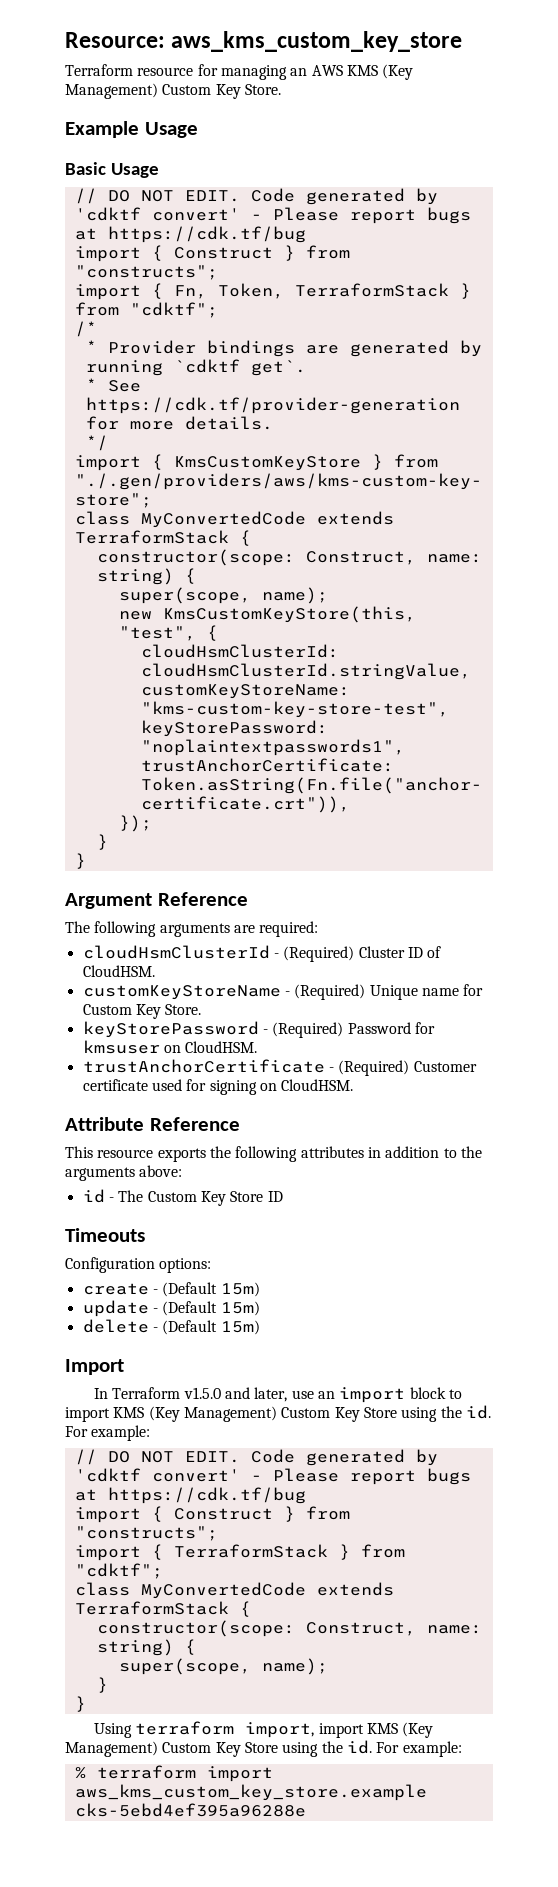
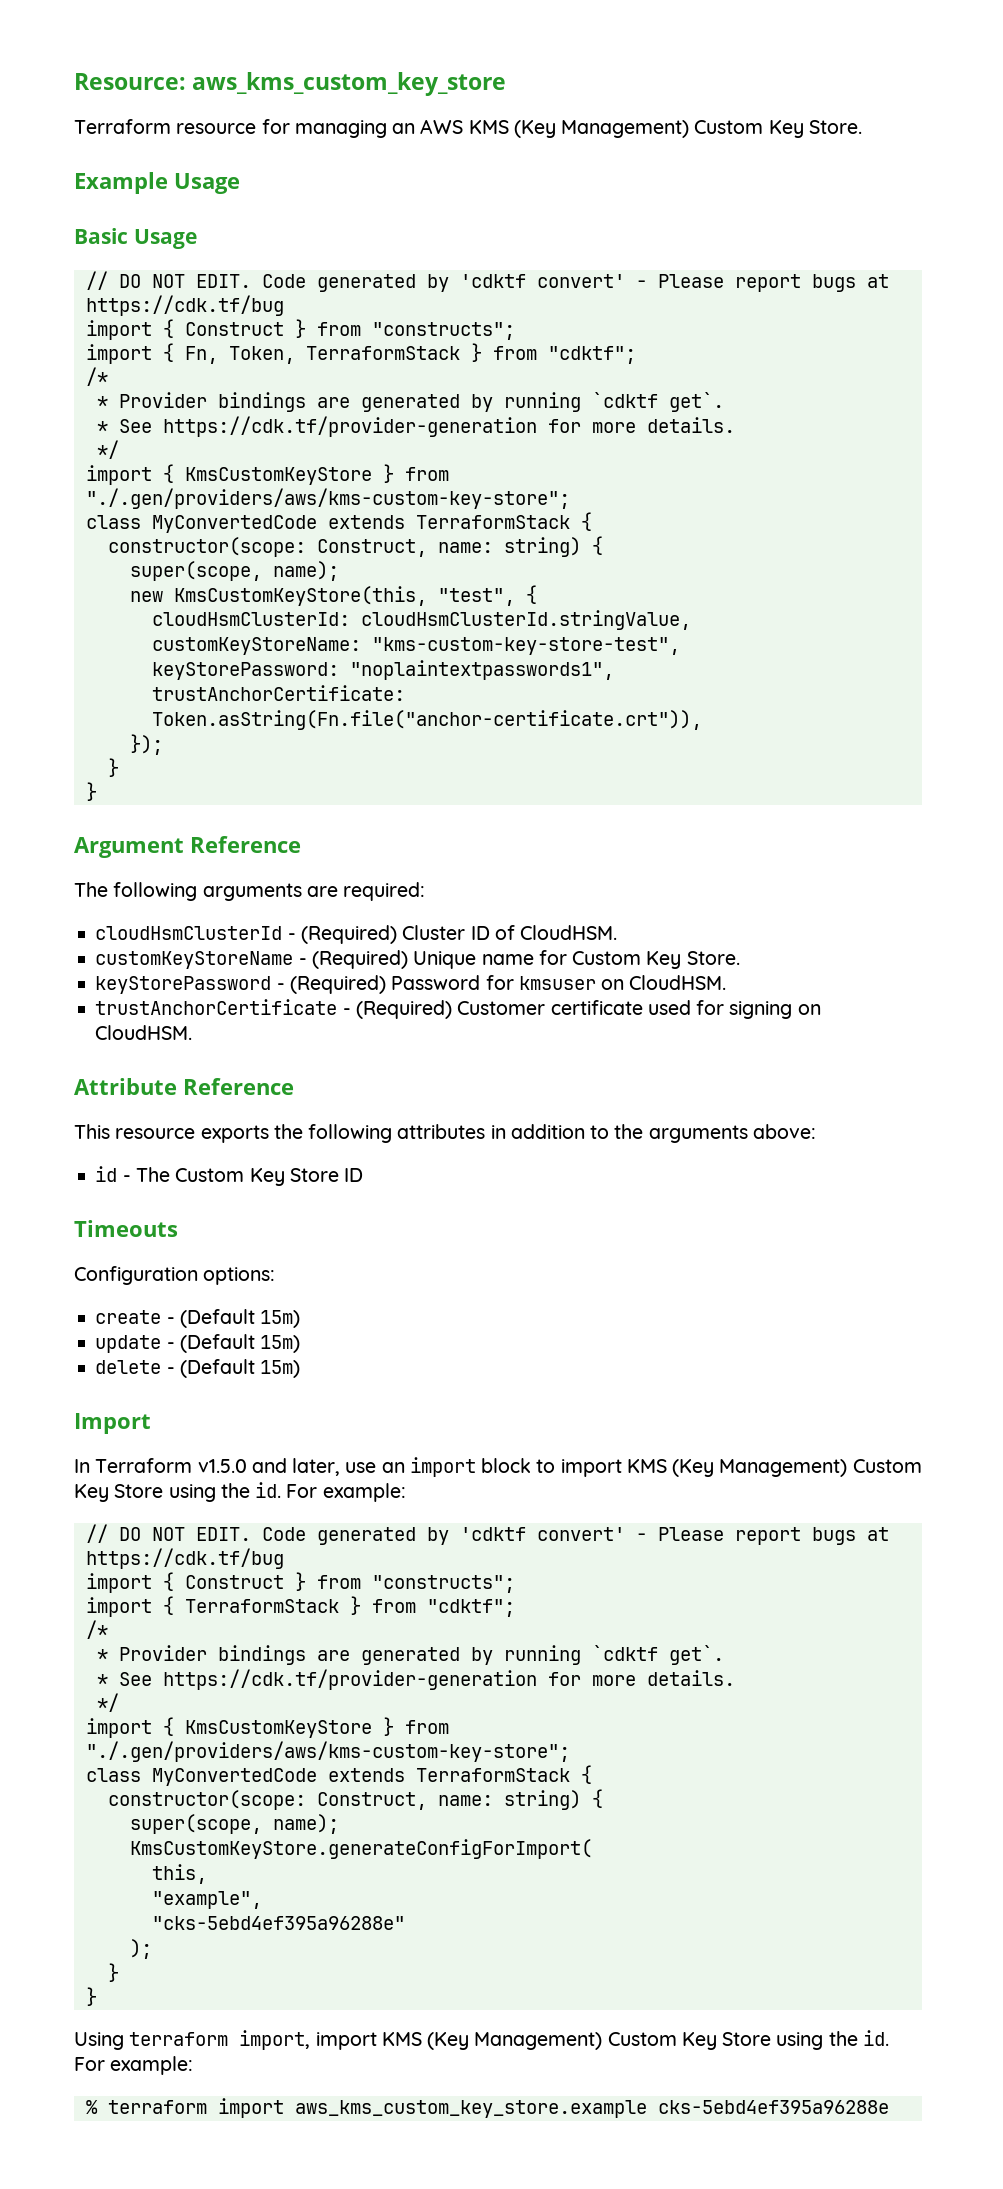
  import { TerraformStack } from "cdktf";
+ /*
+ * Provider bindings are generated by running `cdktf get`.
+ * See https://cdk.tf/provider-generation for more details.
+ */
+ import { KmsCustomKeyStore } from "./.gen/providers/aws/kms-custom-key-store";
+ KmsCustomKeyStore.generateConfigForImport(
+ this,
+ "example",
+ "cks-5ebd4ef395a96288e"
+ );

